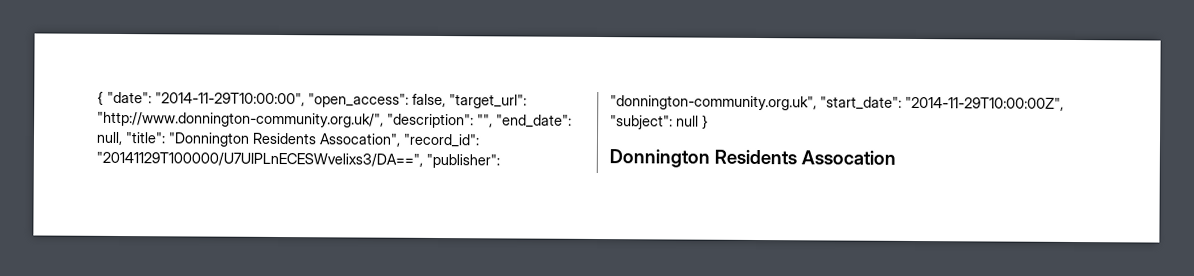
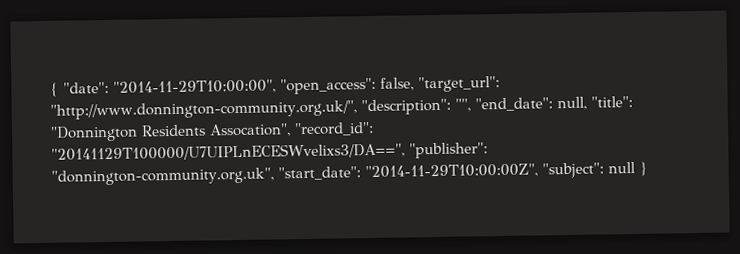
- Donnington Residents Assocation

